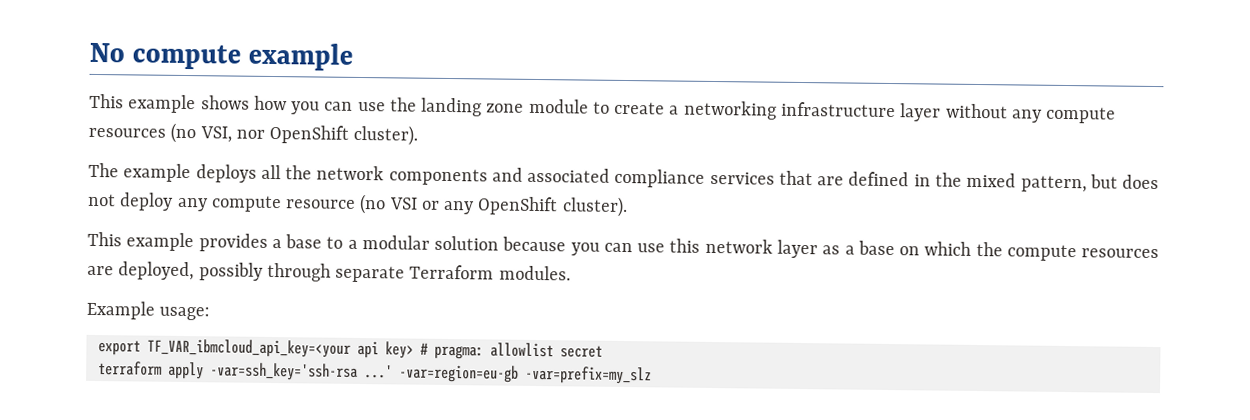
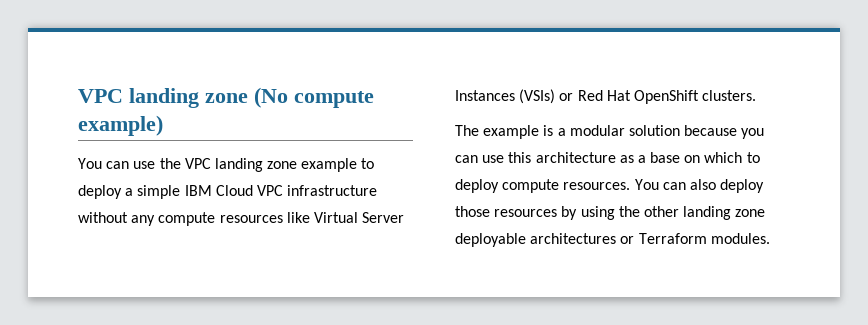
- No compute example
- This example shows how you can use the landing zone module to create a networking infrastructure layer without any compute resources (no VSI, nor OpenShift cluster).
- The example deploys all the network components and associated compliance services that are defined in the mixed pattern, but does not deploy any compute resource (no VSI or any OpenShift cluster).
- This example provides a base to a modular solution because you can use this network layer as a base on which the compute resources are deployed, possibly through separate Terraform modules.
- Example usage:
- export TF_VAR_ibmcloud_api_key=<your api key> # pragma: allowlist secret
- terraform apply -var=ssh_key='ssh-rsa ...' -var=region=eu-gb -var=prefix=my_slz
+ VPC landing zone (No compute example)
+ You can use the VPC landing zone example to deploy a simple IBM Cloud VPC infrastructure without any compute resources like Virtual Server Instances (VSIs) or Red Hat OpenShift clusters.
+ The example is a modular solution because you can use this architecture as a base on which to deploy compute resources. You can also deploy those resources by using the other landing zone deployable architectures or Terraform modules.

